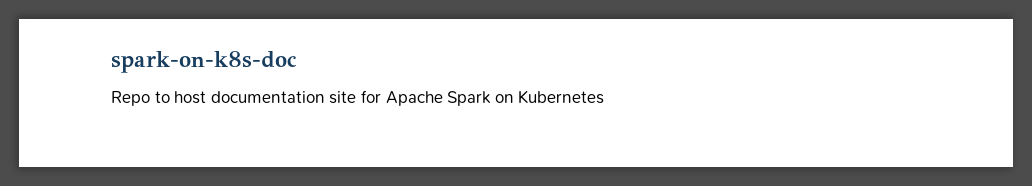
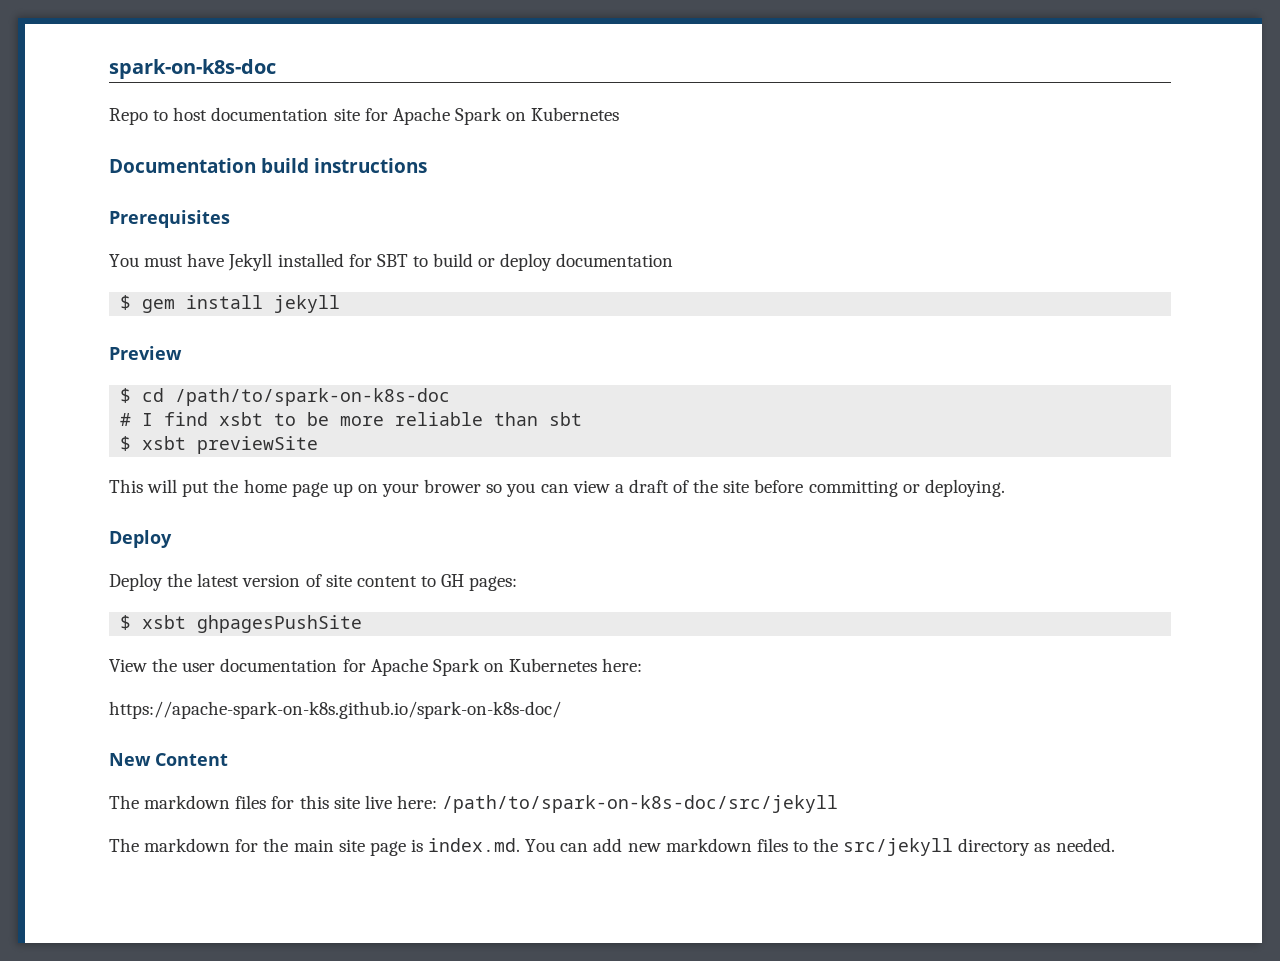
+ Documentation build instructions
+ Prerequisites
+ You must have Jekyll installed for SBT to build or deploy documentation
+ $ gem install jekyll
+ Preview
+ $ cd /path/to/spark-on-k8s-doc
+ # I find xsbt to be more reliable than sbt
+ $ xsbt previewSite
+ This will put the home page up on your brower so you can view a draft of the site before committing or deploying.
+ Deploy
+ Deploy the latest version of site content to GH pages:
+ $ xsbt ghpagesPushSite
+ View the user documentation for Apache Spark on Kubernetes here:
+ https://apache-spark-on-k8s.github.io/spark-on-k8s-doc/
+ New Content
+ The markdown files for this site live here: /path/to/spark-on-k8s-doc/src/jekyll
+ The markdown for the main site page is index.md. You can add new markdown files to the src/jekyll directory as needed.

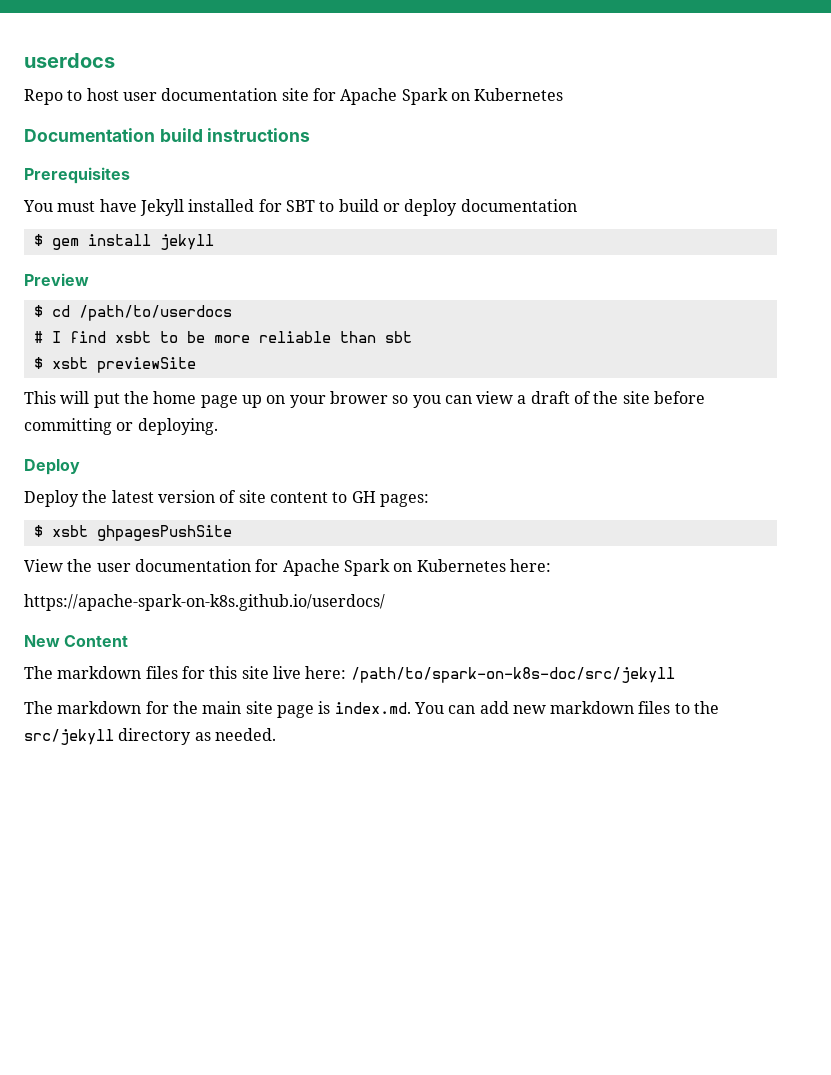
- spark-on-k8s-doc
+ userdocs
- Repo to host documentation site for Apache Spark on Kubernetes
+ Repo to host user documentation site for Apache Spark on Kubernetes
- $ cd /path/to/spark-on-k8s-doc
+ $ cd /path/to/userdocs
- https://apache-spark-on-k8s.github.io/spark-on-k8s-doc/
+ https://apache-spark-on-k8s.github.io/userdocs/

